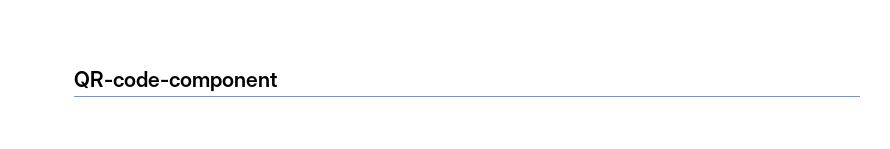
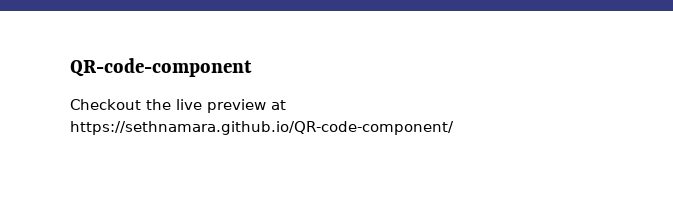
+ Checkout the live preview at https://sethnamara.github.io/QR-code-component/

